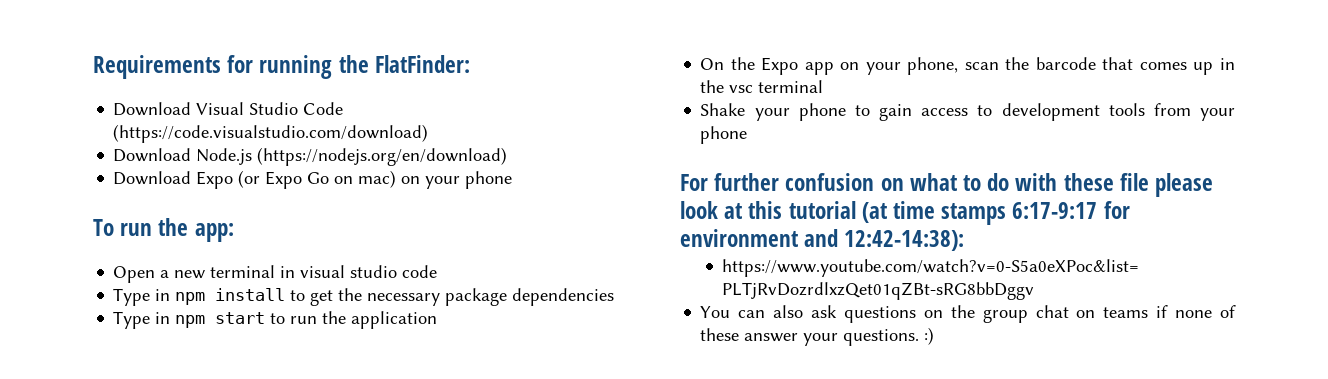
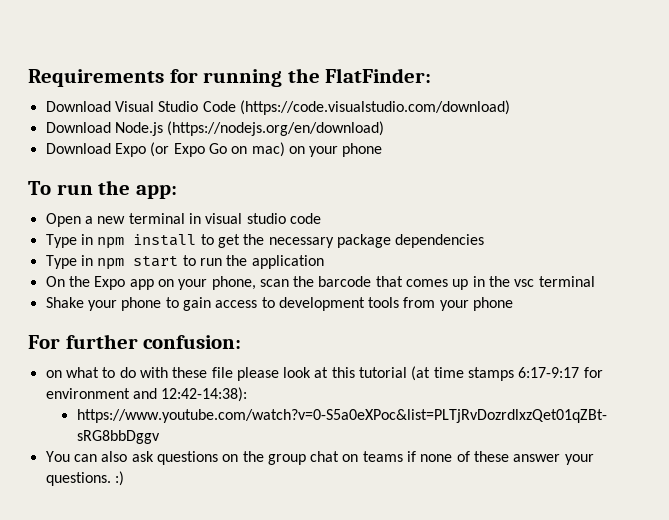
- For further confusion on what to do with these file please look at this tutorial (at time stamps 6:17-9:17 for environment and 12:42-14:38):
+ For further confusion:
+ on what to do with these file please look at this tutorial (at time stamps 6:17-9:17 for environment and 12:42-14:38):

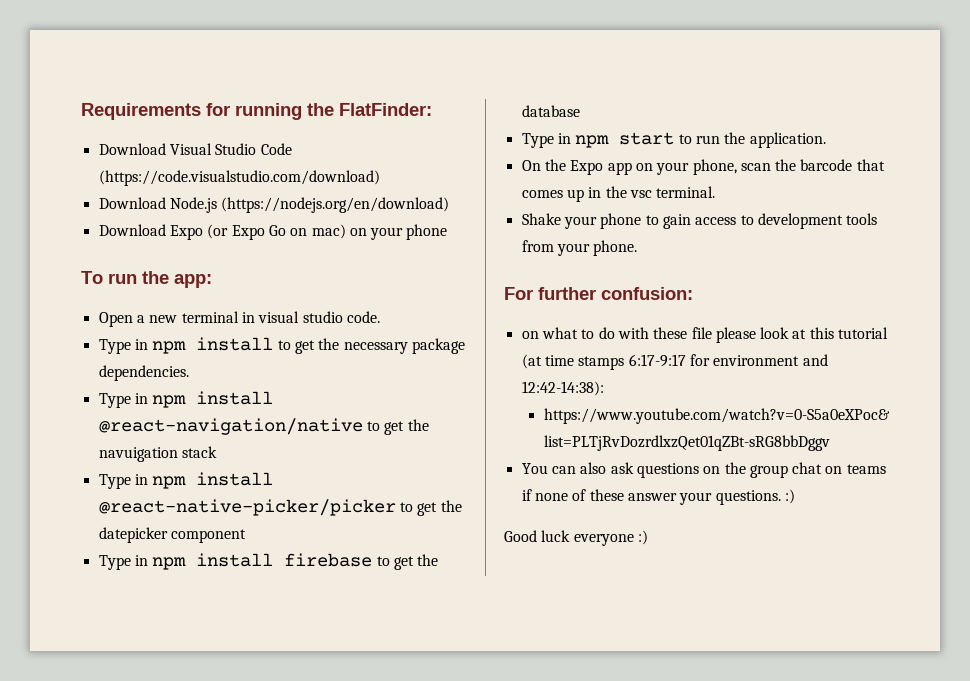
- Open a new terminal in visual studio code
+ Open a new terminal in visual studio code.
- Type in npm install to get the necessary package dependencies
+ Type in npm install to get the necessary package dependencies.
+ Type in npm install @react-navigation/native to get the navuigation stack
+ Type in npm install @react-native-picker/picker to get the datepicker component
+ Type in npm install firebase to get the database
- Type in npm start to run the application
+ Type in npm start to run the application.
- On the Expo app on your phone, scan the barcode that comes up in the vsc terminal
+ On the Expo app on your phone, scan the barcode that comes up in the vsc terminal.
- Shake your phone to gain access to development tools from your phone
+ Shake your phone to gain access to development tools from your phone.
+ Good luck everyone :)

